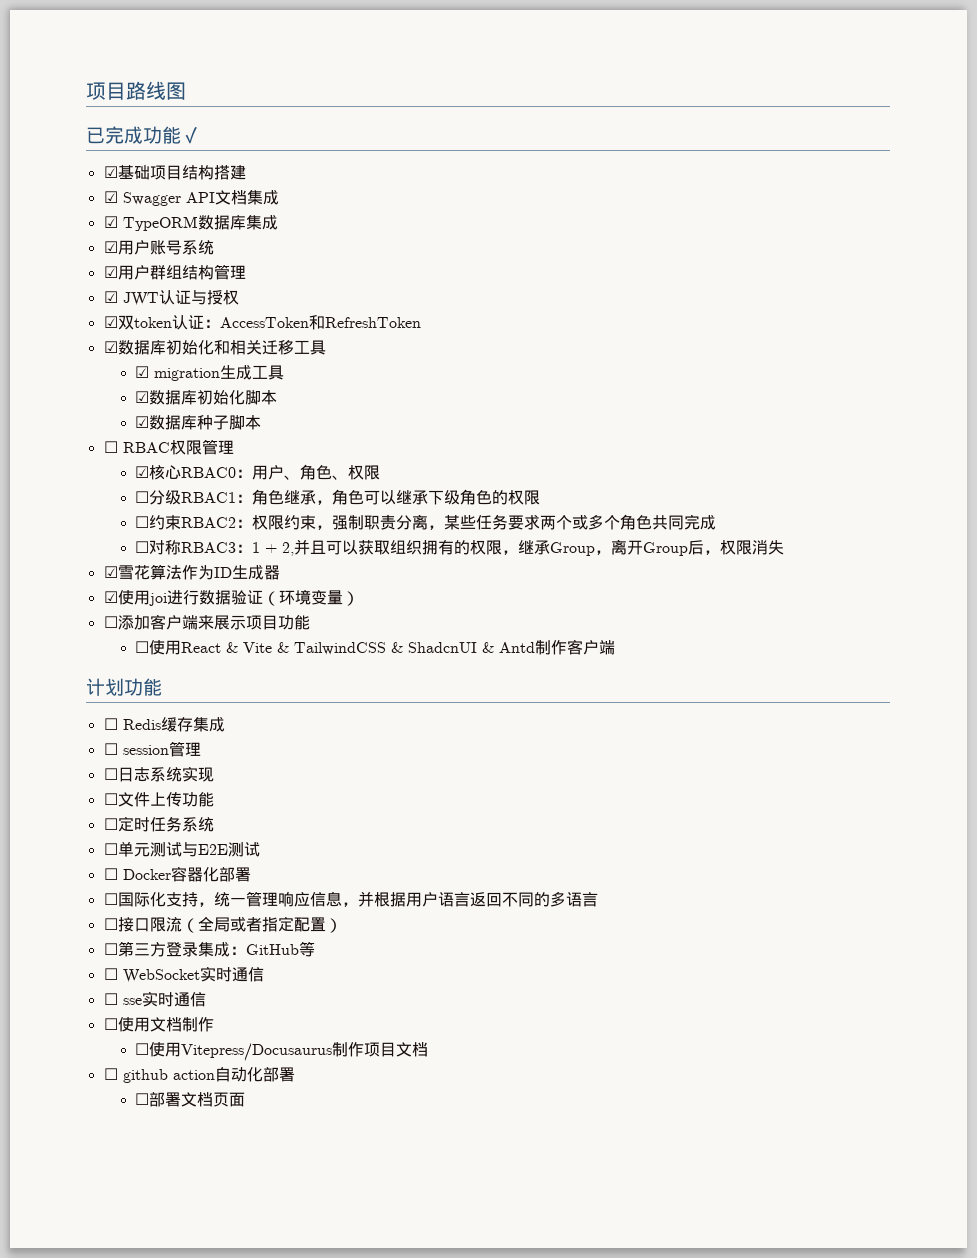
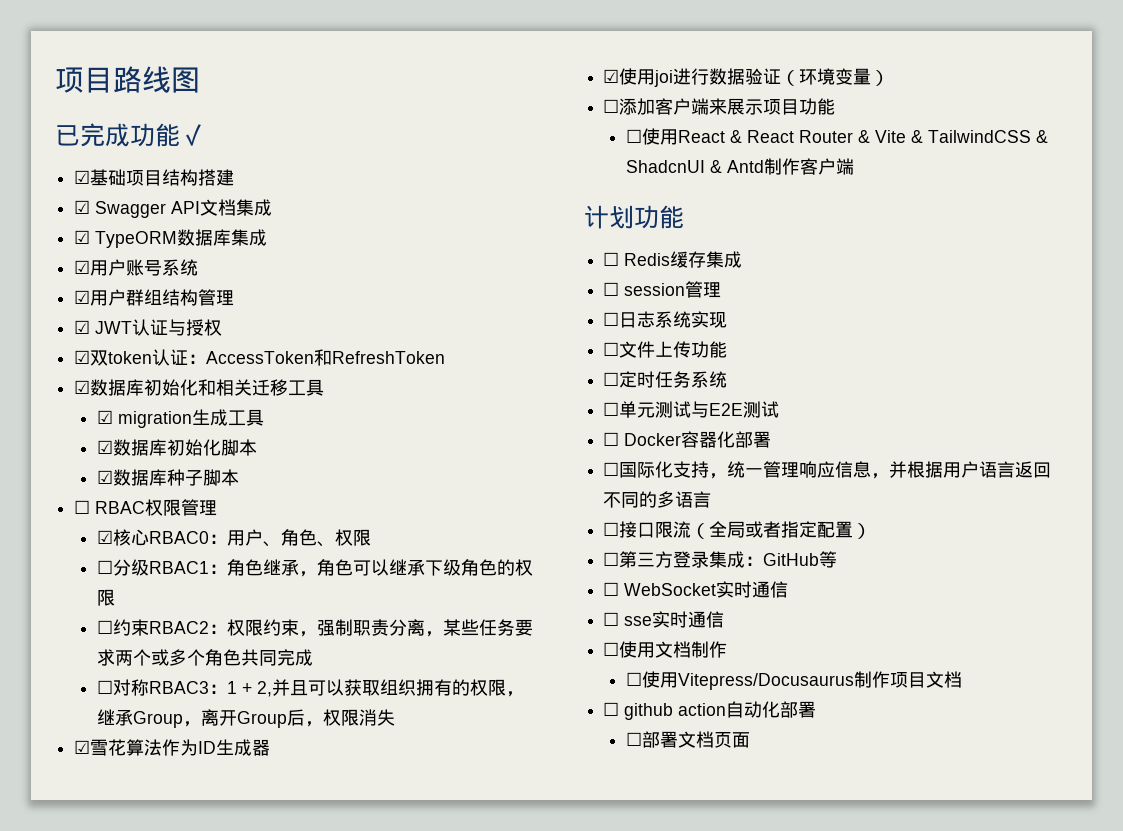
- ☐使用React & Vite & TailwindCSS & ShadcnUI & Antd制作客户端
+ ☐使用React & React Router & Vite & TailwindCSS & ShadcnUI & Antd制作客户端

